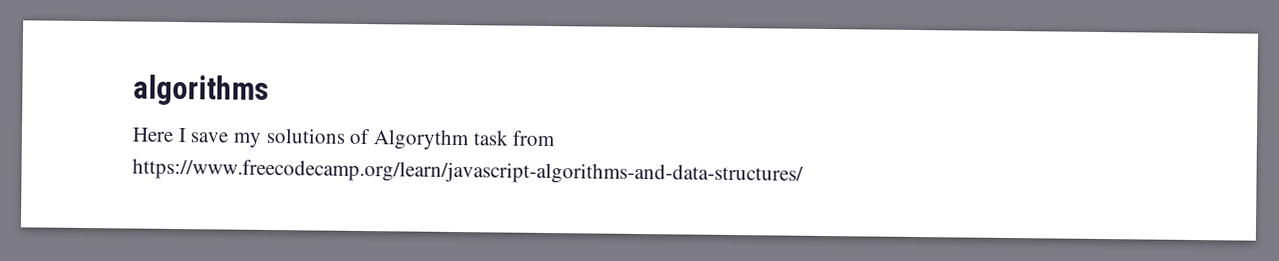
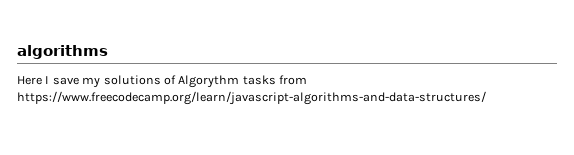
- Here I save my solutions of Algorythm task from https://www.freecodecamp.org/learn/javascript-algorithms-and-data-structures/
+ Here I save my solutions of Algorythm tasks from https://www.freecodecamp.org/learn/javascript-algorithms-and-data-structures/

